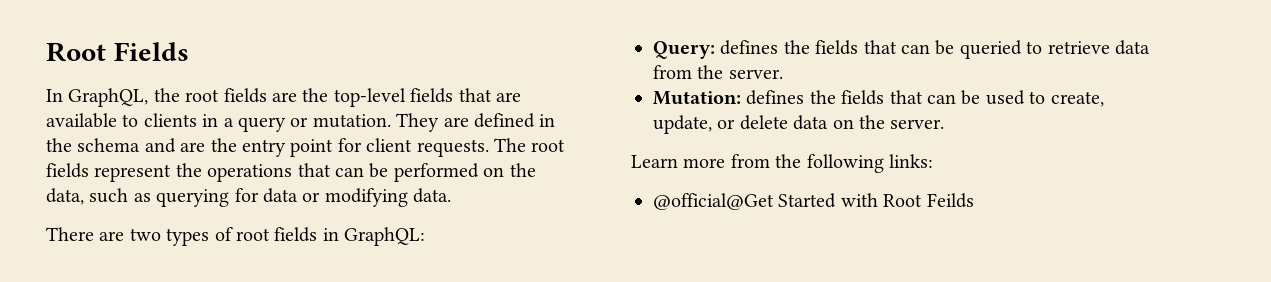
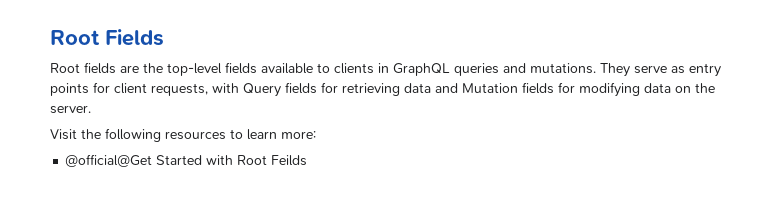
- In GraphQL, the root fields are the top-level fields that are available to clients in a query or mutation. They are defined in the schema and are the entry point for client requests. The root fields represent the operations that can be performed on the data, such as querying for data or modifying data.
- There are two types of root fields in GraphQL:
- Query: defines the fields that can be queried to retrieve data from the server.
- Mutation: defines the fields that can be used to create, update, or delete data on the server.
- Learn more from the following links:
+ Root fields are the top-level fields available to clients in GraphQL queries and mutations. They serve as entry points for client requests, with Query fields for retrieving data and Mutation fields for modifying data on the server.
+ Visit the following resources to learn more:

